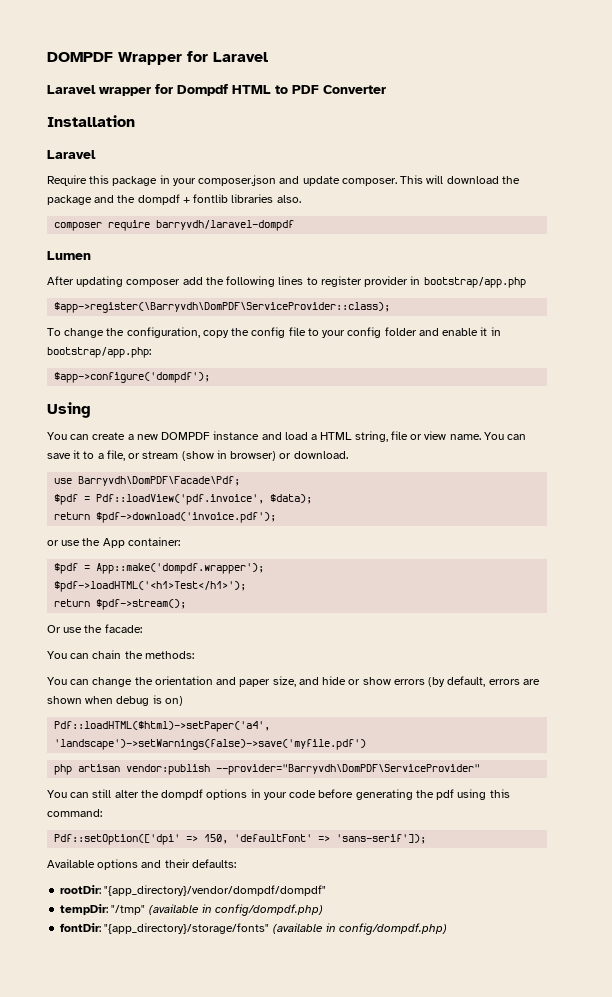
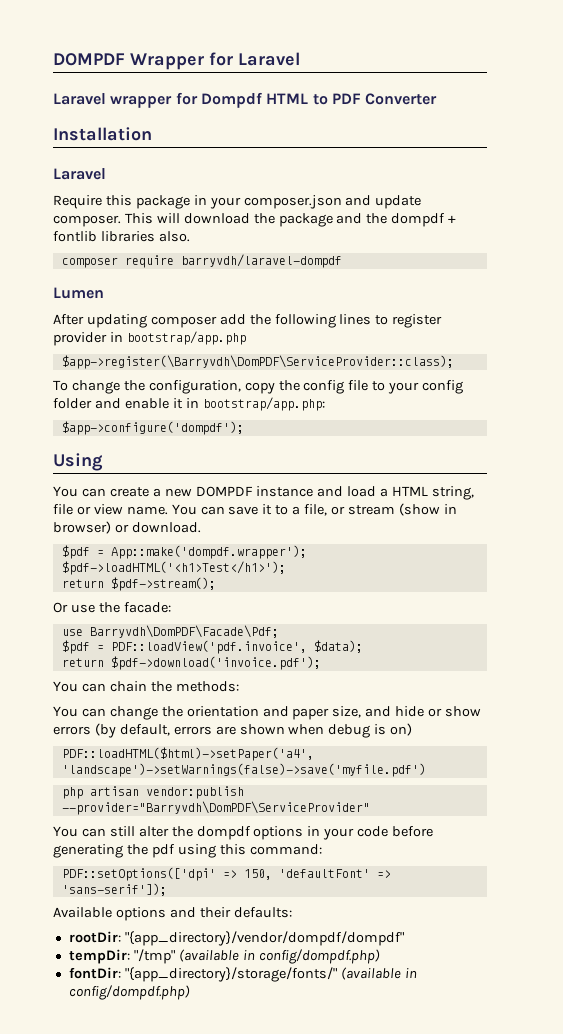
- use Barryvdh\DomPDF\Facade\Pdf;
- $pdf = Pdf::loadView('pdf.invoice', $data);
- return $pdf->download('invoice.pdf');
- or use the App container:
+ use Barryvdh\DomPDF\Facade\Pdf;
+ $pdf = PDF::loadView('pdf.invoice', $data);
+ return $pdf->download('invoice.pdf');
- Pdf::loadHTML($html)->setPaper('a4', 'landscape')->setWarnings(false)->save('myfile.pdf')
+ PDF::loadHTML($html)->setPaper('a4', 'landscape')->setWarnings(false)->save('myfile.pdf')
- Pdf::setOption(['dpi' => 150, 'defaultFont' => 'sans-serif']);
+ PDF::setOptions(['dpi' => 150, 'defaultFont' => 'sans-serif']);
- fontDir: "{app_directory}/storage/fonts" (available in config/dompdf.php)
+ fontDir: "{app_directory}/storage/fonts/" (available in config/dompdf.php)

